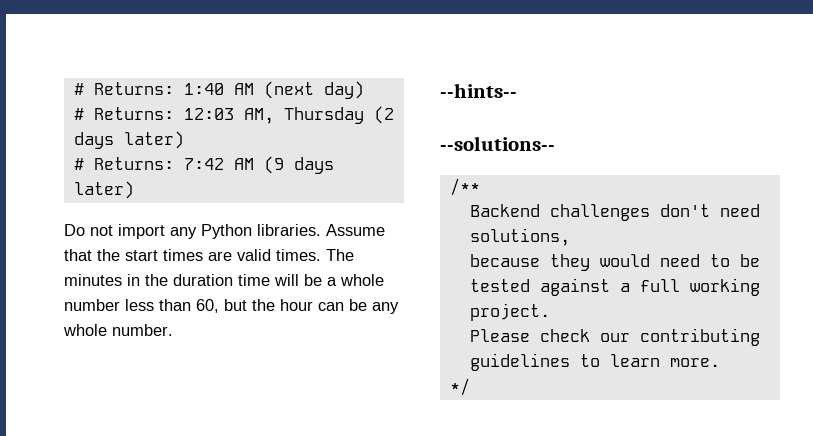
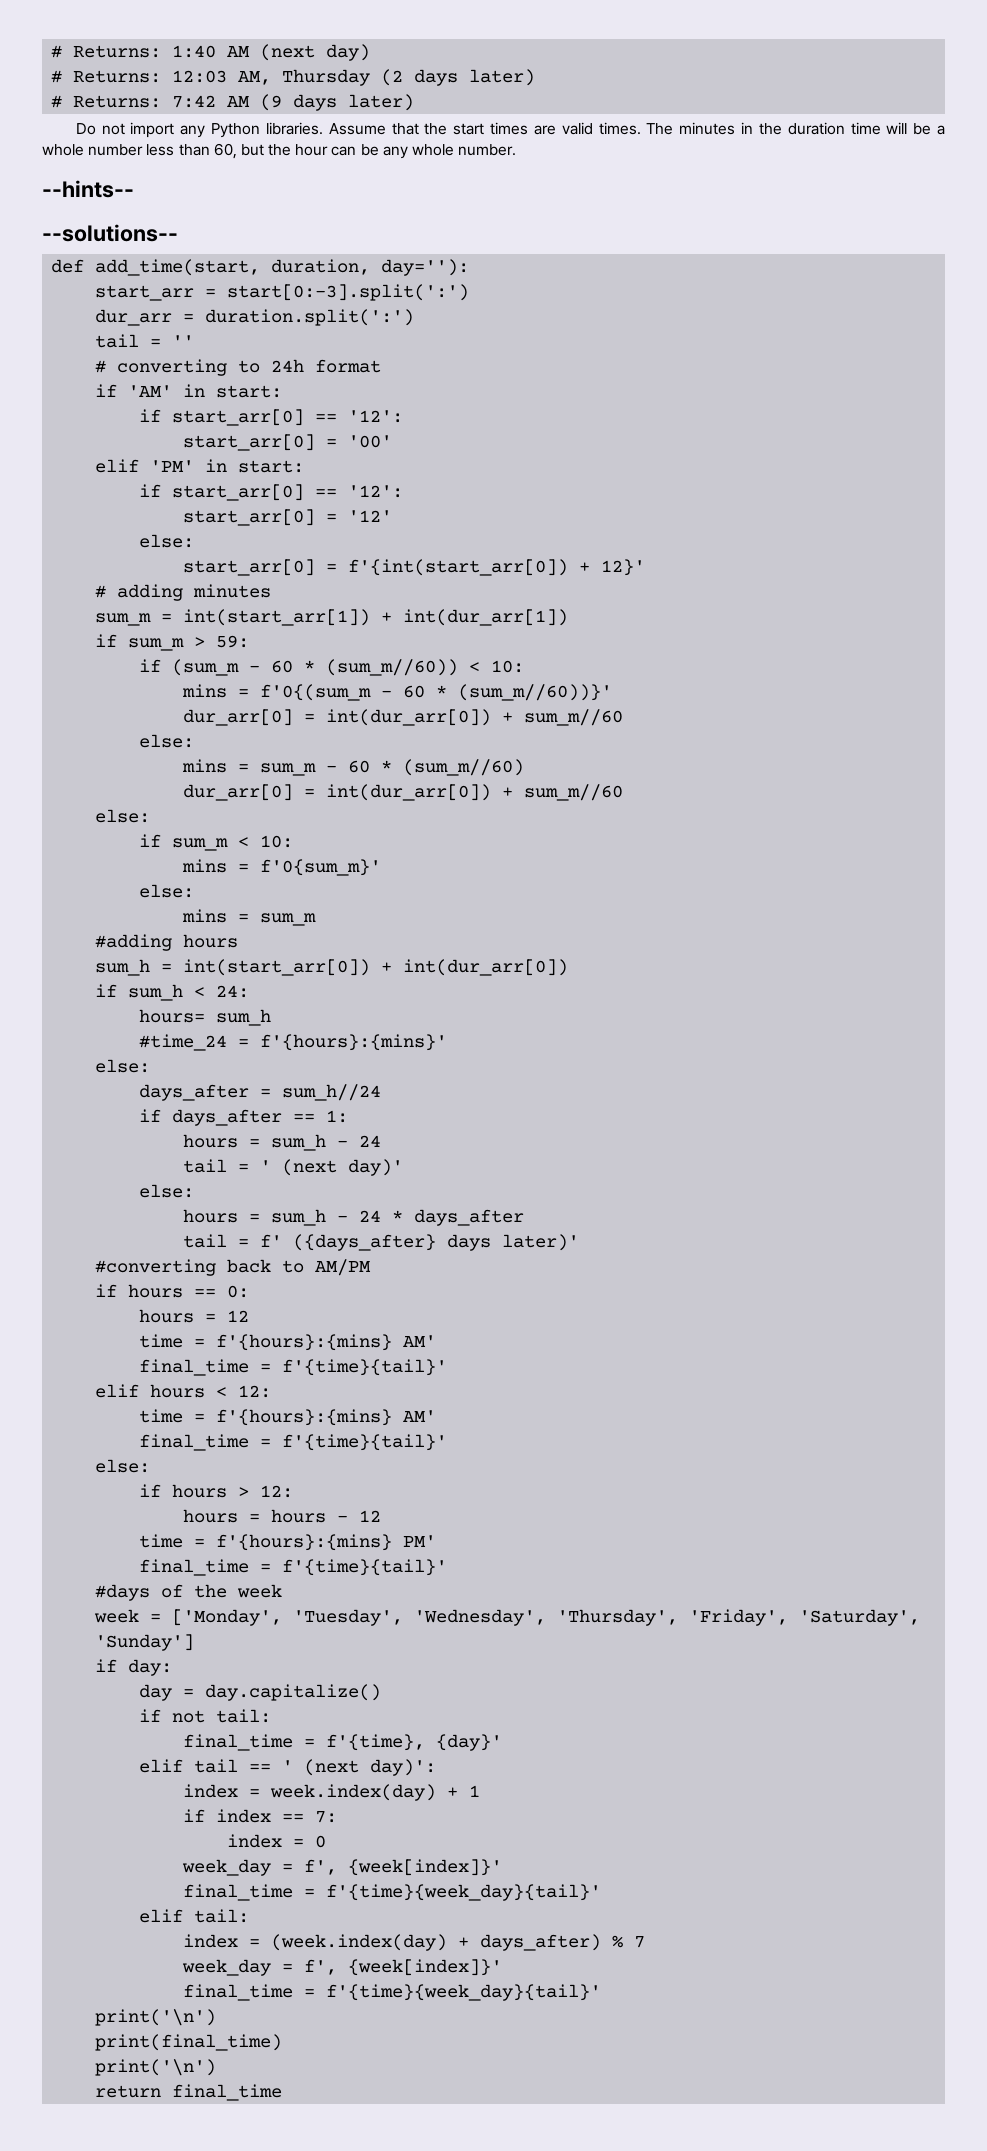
- /**
- Backend challenges don't need solutions,
- because they would need to be tested against a full working project.
- Please check our contributing guidelines to learn more.
- */
+ def add_time(start, duration, day=''):
+ start_arr = start[0:-3].split(':')
+ dur_arr = duration.split(':')
+ tail = ''
+ # converting to 24h format
+ if 'AM' in start:
+ if start_arr[0] == '12':
+ start_arr[0] = '00'
+ elif 'PM' in start:
+ if start_arr[0] == '12':
+ start_arr[0] = '12'
+ else:
+ start_arr[0] = f'{int(start_arr[0]) + 12}'
+ # adding minutes
+ sum_m = int(start_arr[1]) + int(dur_arr[1])
+ if sum_m > 59:
+ if (sum_m - 60 * (sum_m//60)) < 10:
+ mins = f'0{(sum_m - 60 * (sum_m//60))}'
+ dur_arr[0] = int(dur_arr[0]) + sum_m//60
+ else:
+ mins = sum_m - 60 * (sum_m//60)
+ dur_arr[0] = int(dur_arr[0]) + sum_m//60
+ else:
+ if sum_m < 10:
+ mins = f'0{sum_m}'
+ else:
+ mins = sum_m
+ #adding hours
+ sum_h = int(start_arr[0]) + int(dur_arr[0])
+ if sum_h < 24:
+ hours= sum_h
+ #time_24 = f'{hours}:{mins}'
+ else:
+ days_after = sum_h//24
+ if days_after == 1:
+ hours = sum_h - 24
+ tail = ' (next day)'
+ else:
+ hours = sum_h - 24 * days_after
+ tail = f' ({days_after} days later)'
+ #converting back to AM/PM
+ if hours == 0:
+ hours = 12
+ time = f'{hours}:{mins} AM'
+ final_time = f'{time}{tail}'
+ elif hours < 12:
+ time = f'{hours}:{mins} AM'
+ final_time = f'{time}{tail}'
+ else:
+ if hours > 12:
+ hours = hours - 12
+ time = f'{hours}:{mins} PM'
+ final_time = f'{time}{tail}'
+ #days of the week
+ week = ['Monday', 'Tuesday', 'Wednesday', 'Thursday', 'Friday', 'Saturday', 'Sunday']
+ if day:
+ day = day.capitalize()
+ if not tail:
+ final_time = f'{time}, {day}'
+ elif tail == ' (next day)':
+ index = week.index(day) + 1
+ if index == 7:
+ index = 0
+ week_day = f', {week[index]}'
+ final_time = f'{time}{week_day}{tail}'
+ elif tail:
+ index = (week.index(day) + days_after) % 7
+ week_day = f', {week[index]}'
+ final_time = f'{time}{week_day}{tail}'
+ print('\n')
+ print(final_time)
+ print('\n')
+ return final_time

